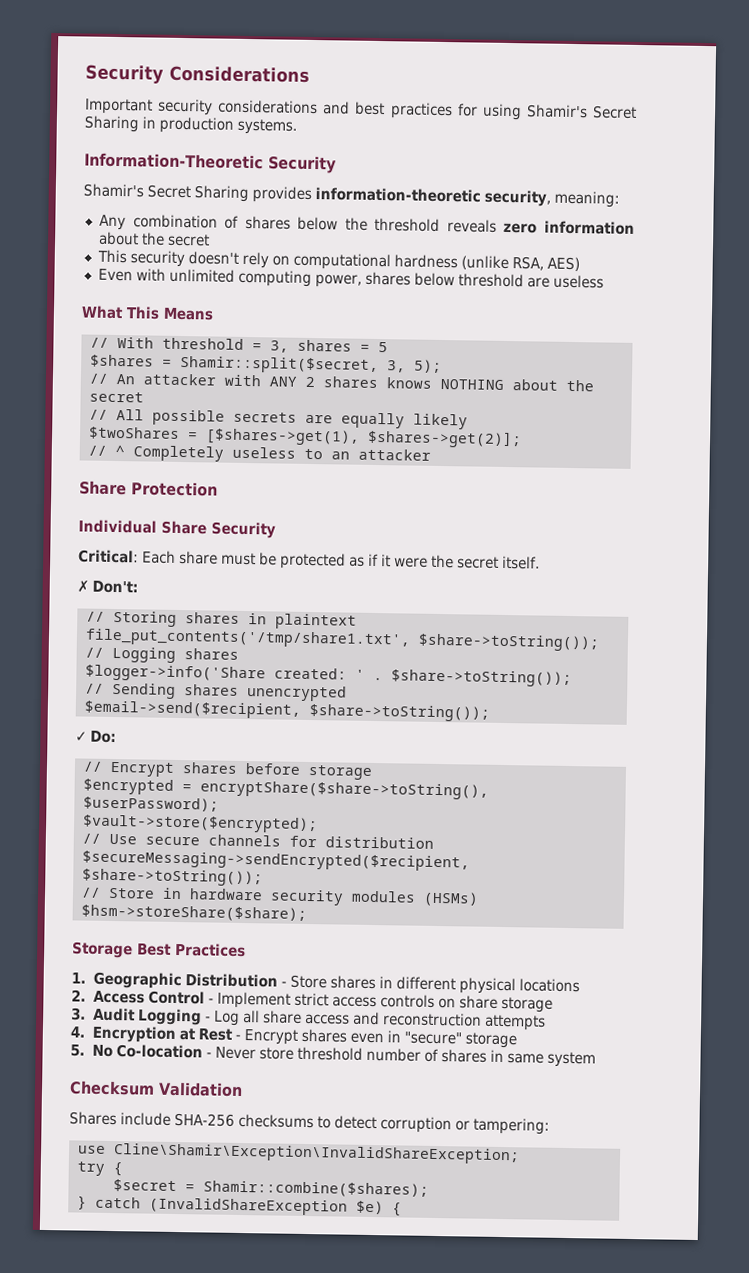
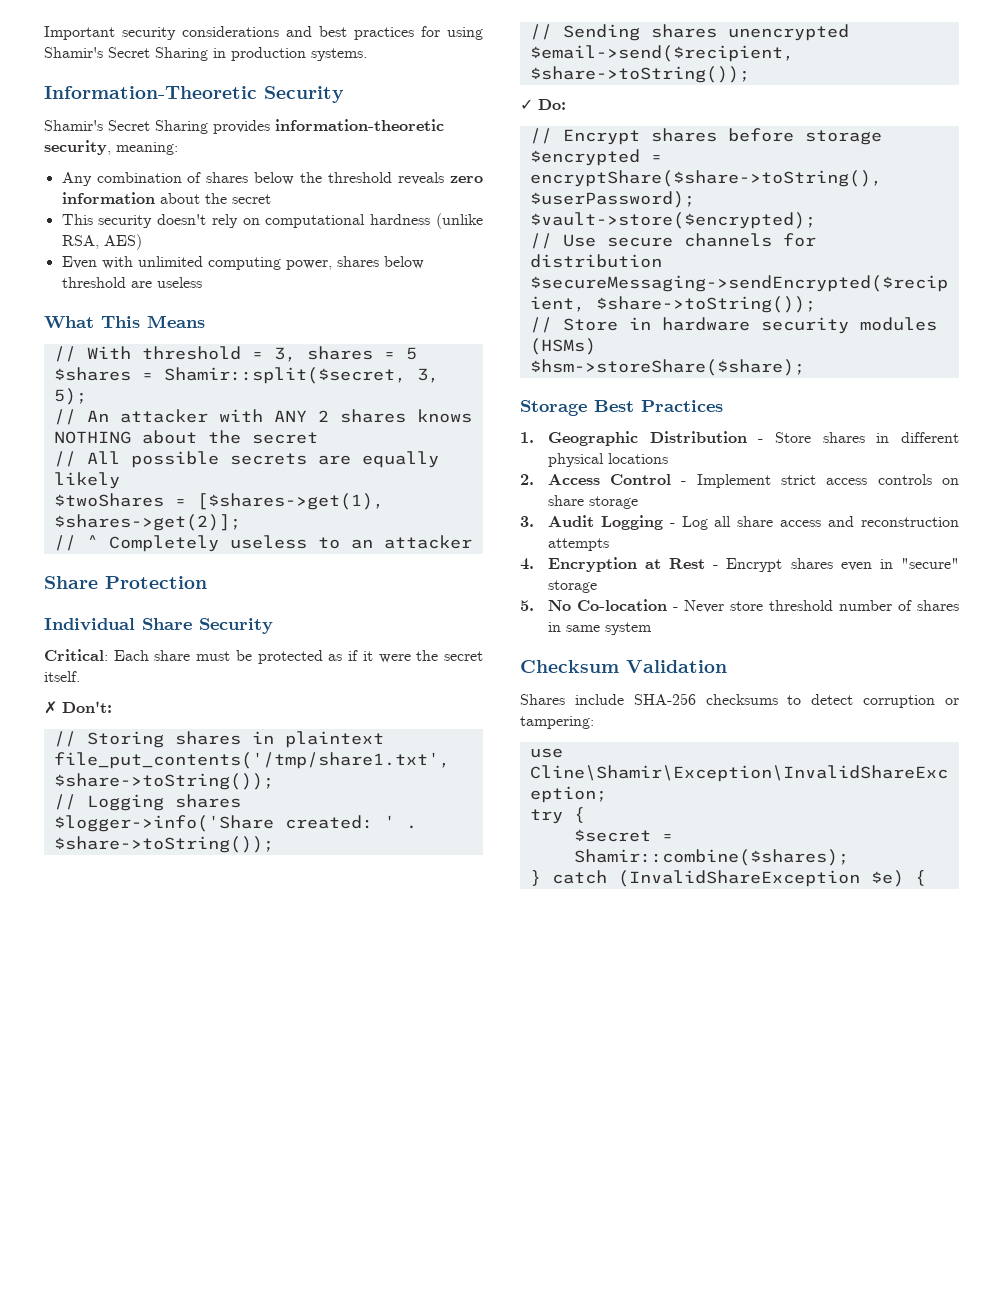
- Security Considerations

